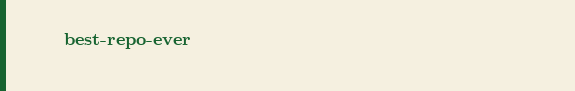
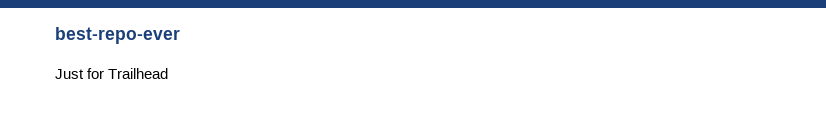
+ Just for Trailhead

